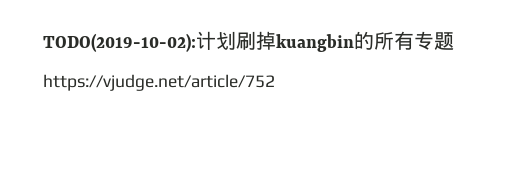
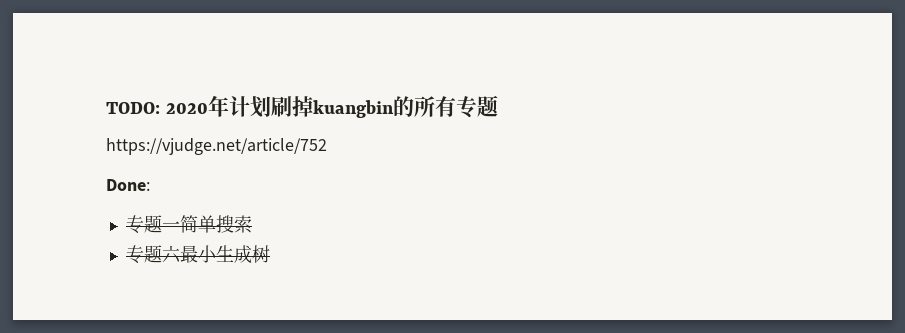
- TODO(2019-10-02):计划刷掉kuangbin的所有专题
+ TODO: 2020年计划刷掉kuangbin的所有专题
+ Done:
+ 专题一简单搜索
+ 专题六最小生成树

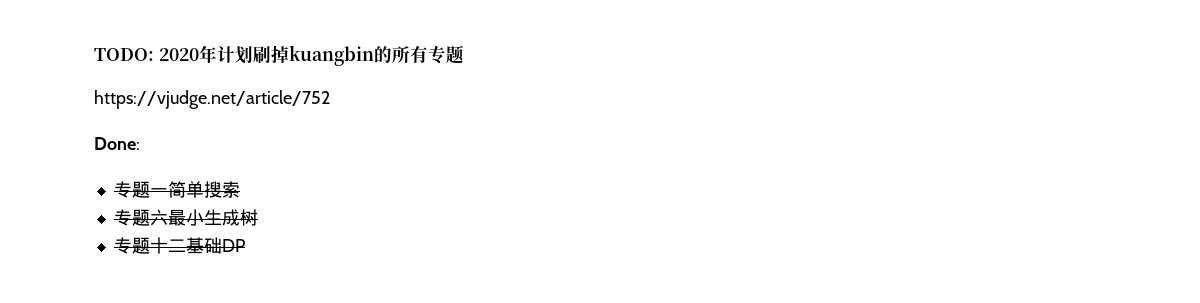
+ 专题十二基础DP

